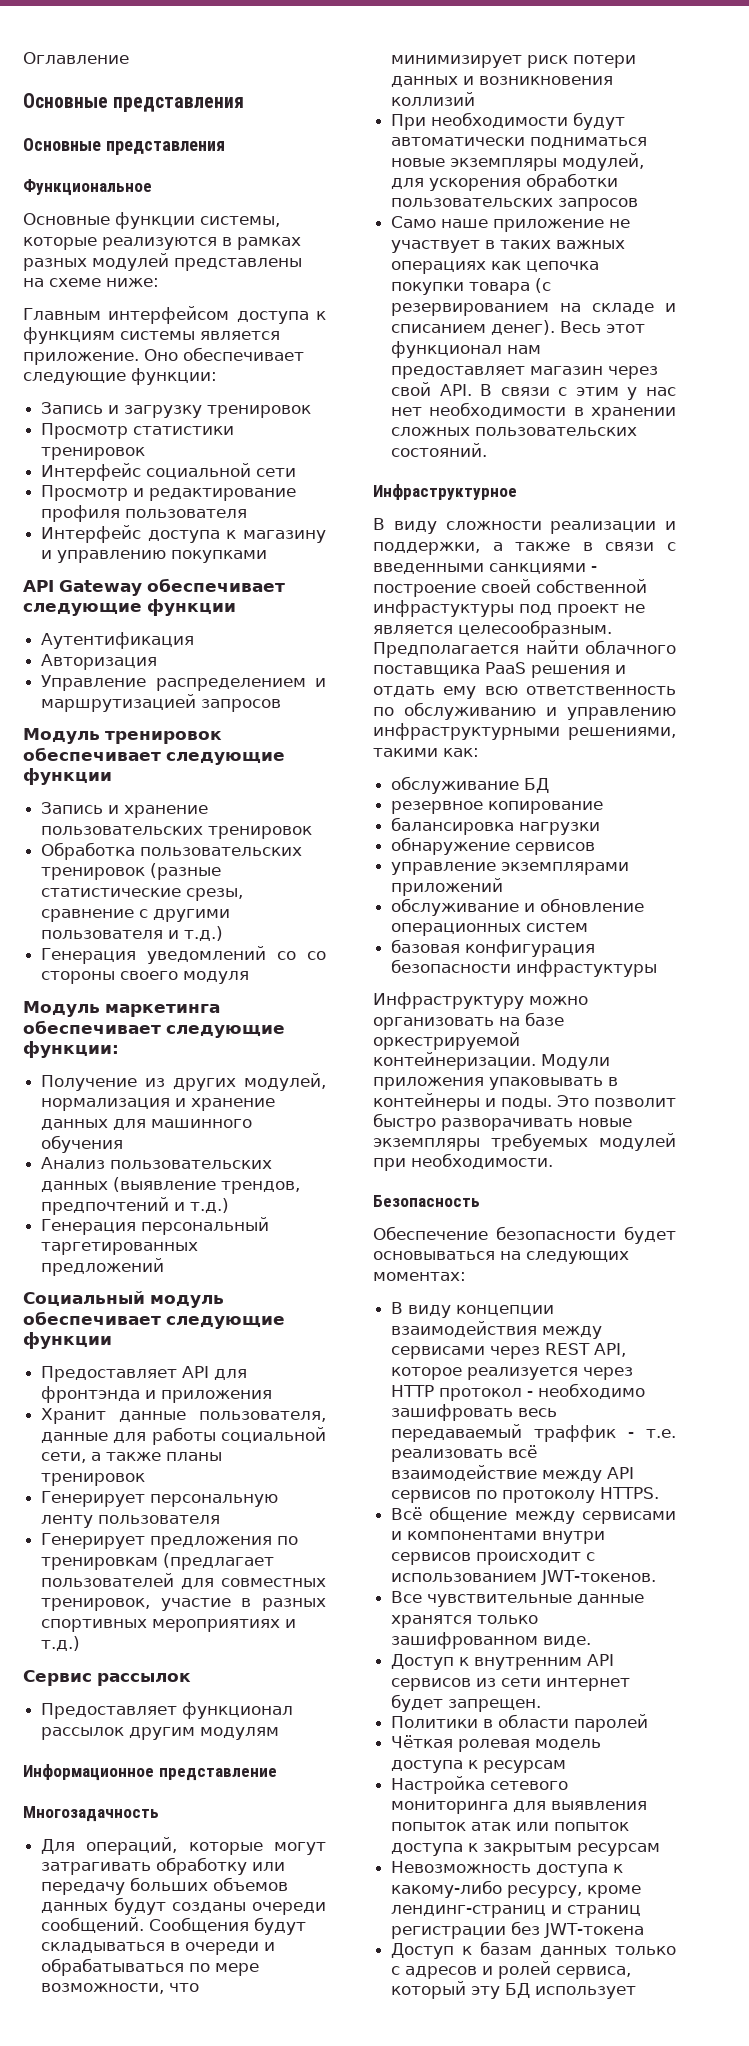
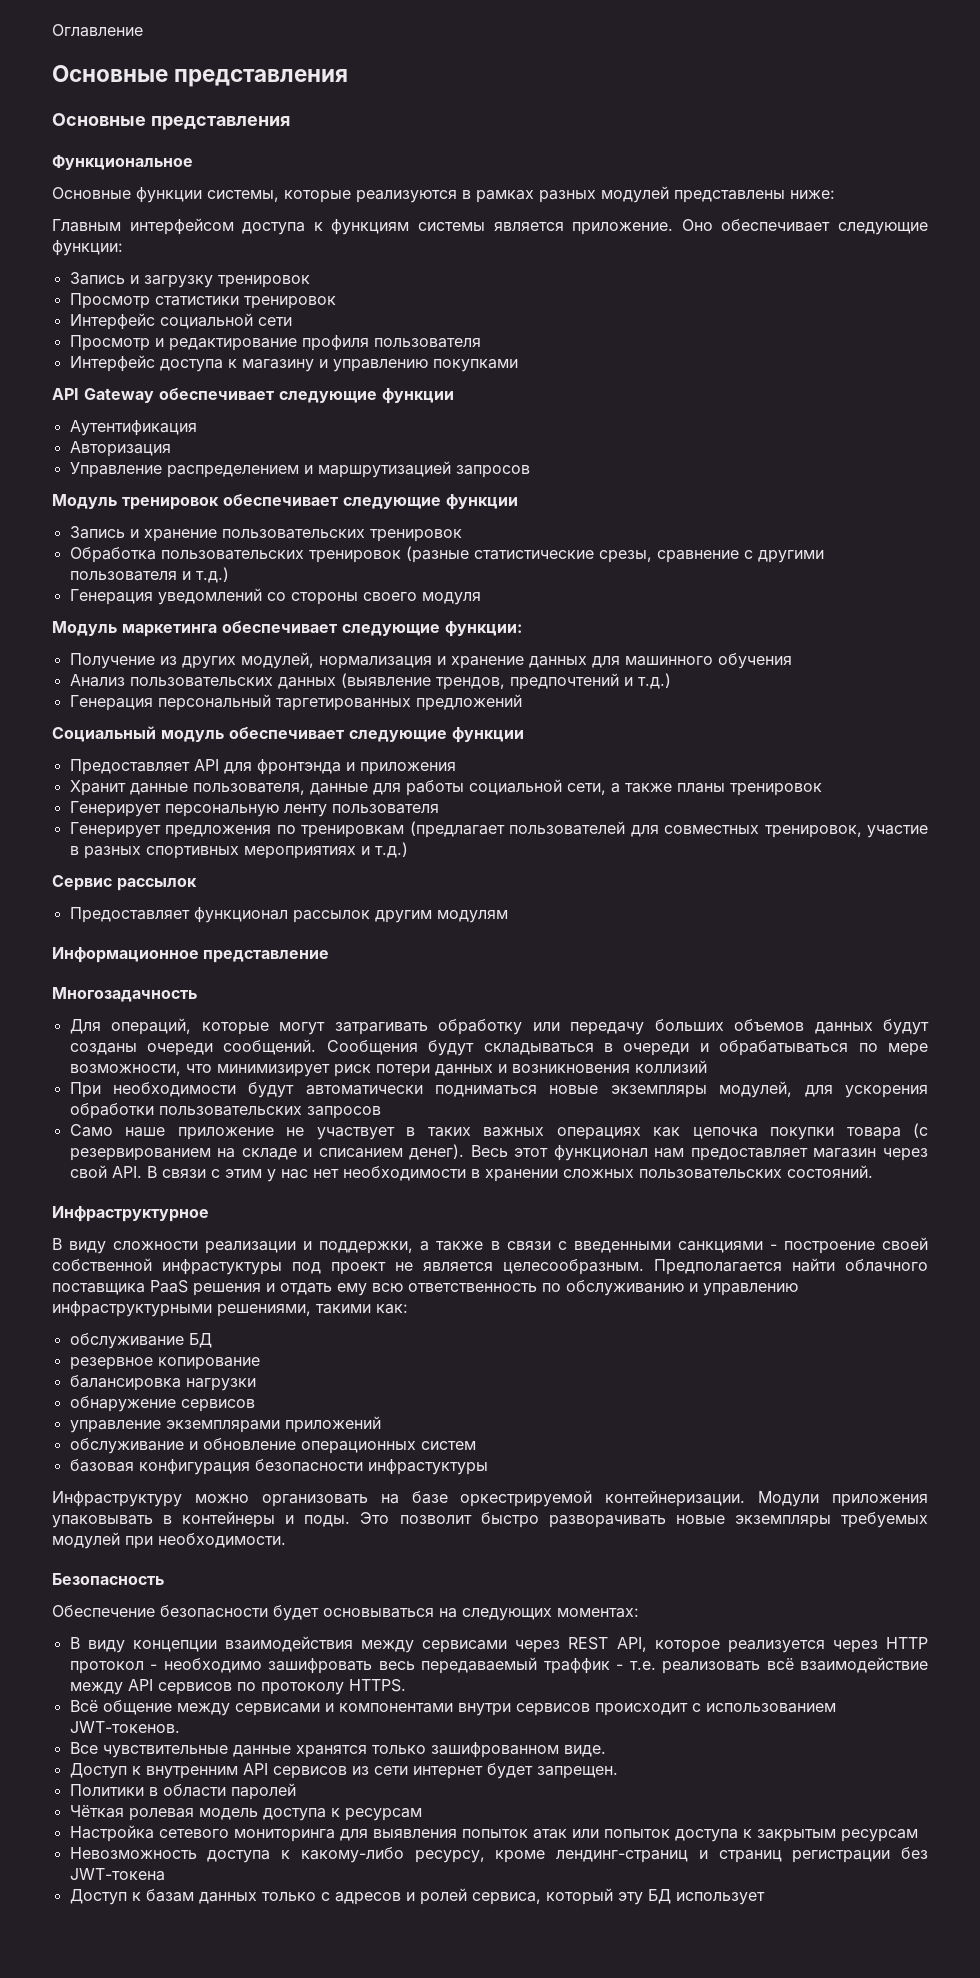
- Основные функции системы, которые реализуются в рамках разных модулей представлены на схеме ниже:
+ Основные функции системы, которые реализуются в рамках разных модулей представлены ниже:
- Генерация уведомлений со со стороны своего модуля
+ Генерация уведомлений со стороны своего модуля

